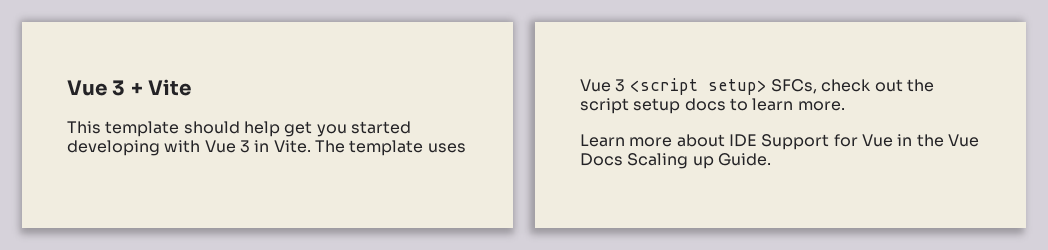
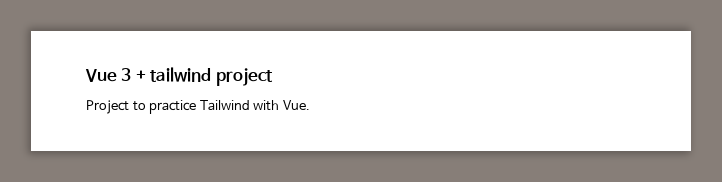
- Vue 3 + Vite
- This template should help get you started developing with Vue 3 in Vite. The template uses Vue 3 <script setup> SFCs, check out the script setup docs to learn more.
- Learn more about IDE Support for Vue in the Vue Docs Scaling up Guide.
+ Vue 3 + tailwind project
+ Project to practice Tailwind with Vue.

